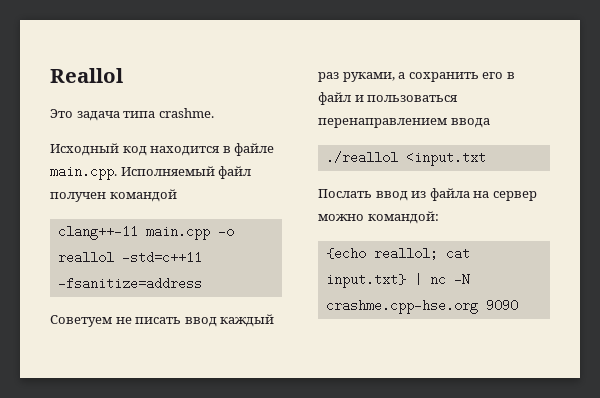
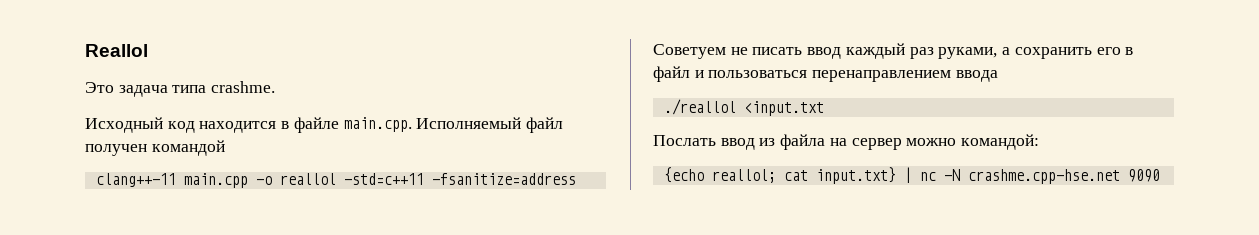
- {echo reallol; cat input.txt} | nc -N crashme.cpp-hse.org 9090
+ {echo reallol; cat input.txt} | nc -N crashme.cpp-hse.net 9090

